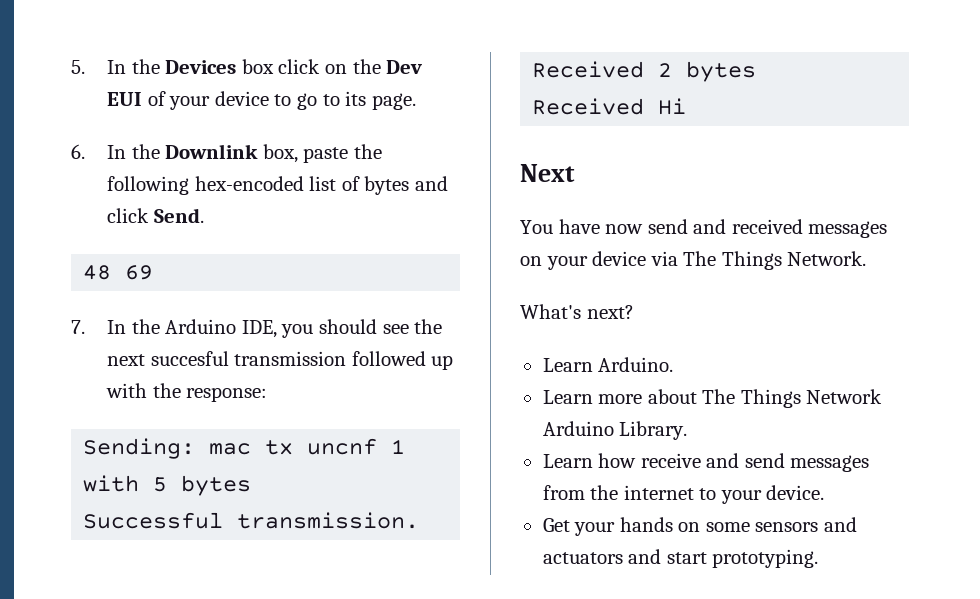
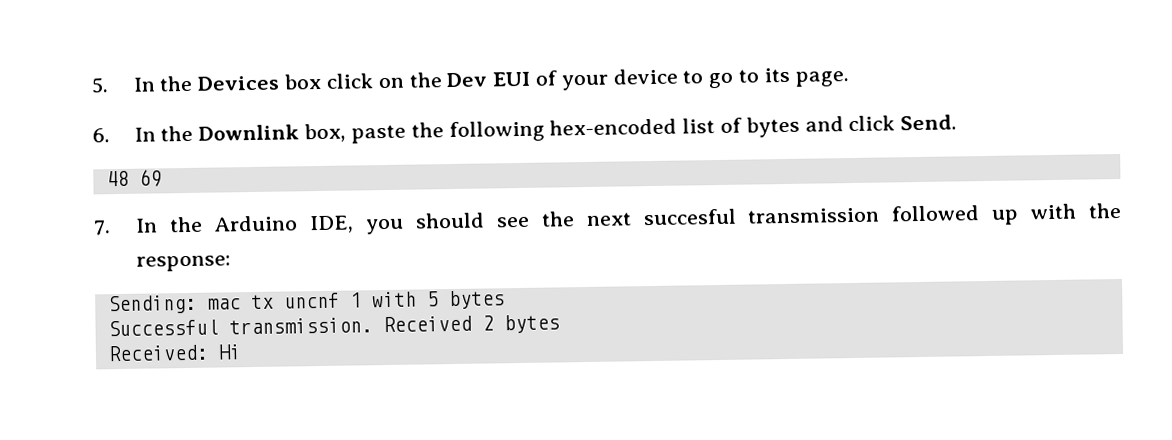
- Received Hi
+ Received: Hi
- Next
- You have now send and received messages on your device via The Things Network.
- What's next?
- Learn Arduino.
- Learn more about The Things Network Arduino Library.
- Learn how receive and send messages from the internet to your device.
- Get your hands on some sensors and actuators and start prototyping.

